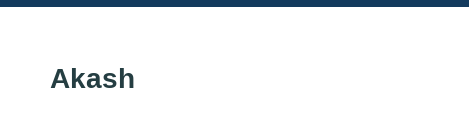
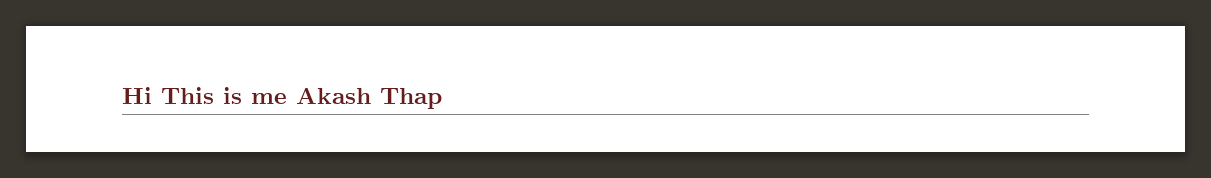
- Akash
+ Hi This is me Akash Thap

